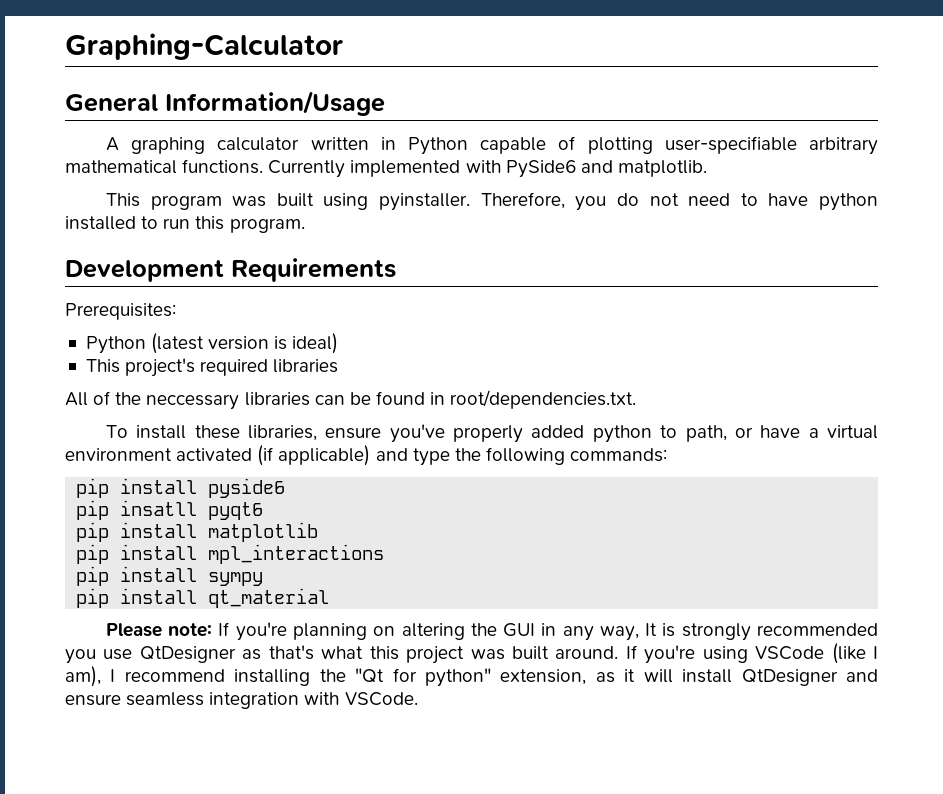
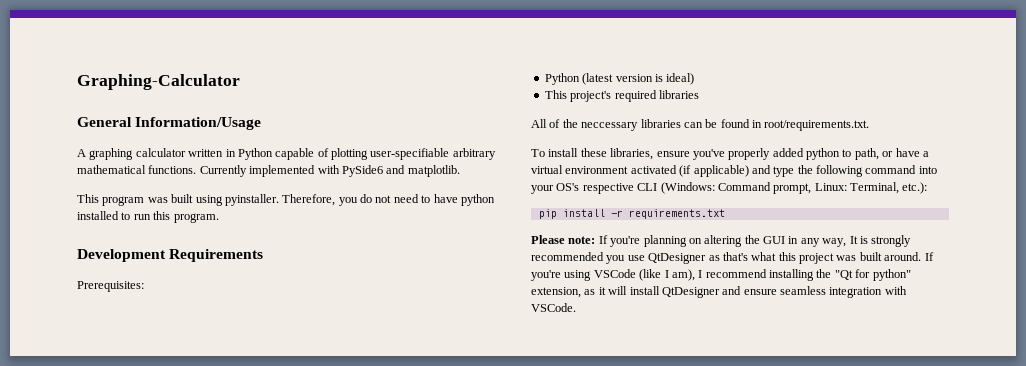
- All of the neccessary libraries can be found in root/dependencies.txt.
+ All of the neccessary libraries can be found in root/requirements.txt.
- To install these libraries, ensure you've properly added python to path, or have a virtual environment activated (if applicable) and type the following commands:
- pip install pyside6
- pip insatll pyqt6
- pip install matplotlib
- pip install mpl_interactions
- pip install sympy
- pip install qt_material
+ To install these libraries, ensure you've properly added python to path, or have a virtual environment activated (if applicable) and type the following command into your OS's respective CLI (Windows: Command prompt, Linux: Terminal, etc.):
+ pip install -r requirements.txt

